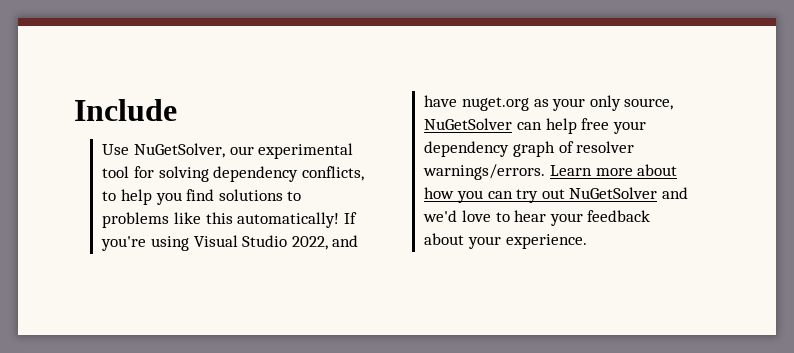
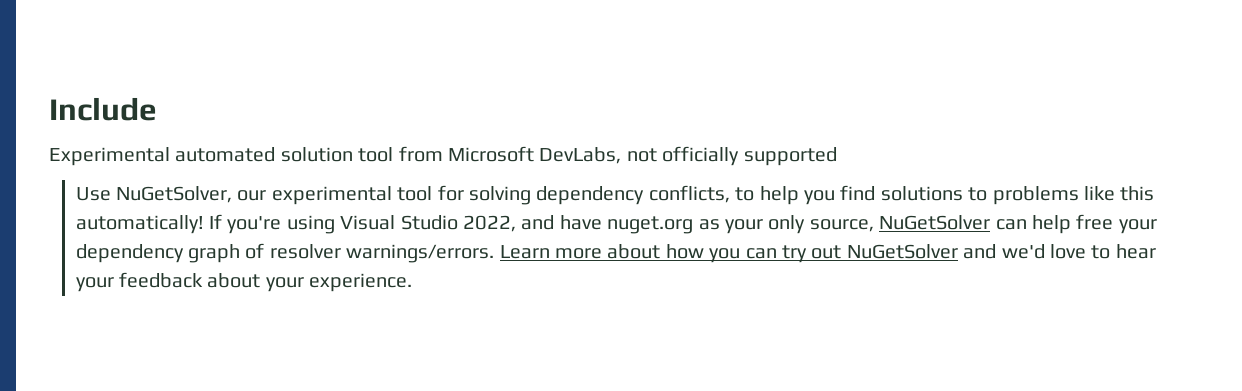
+ Experimental automated solution tool from Microsoft DevLabs, not officially supported

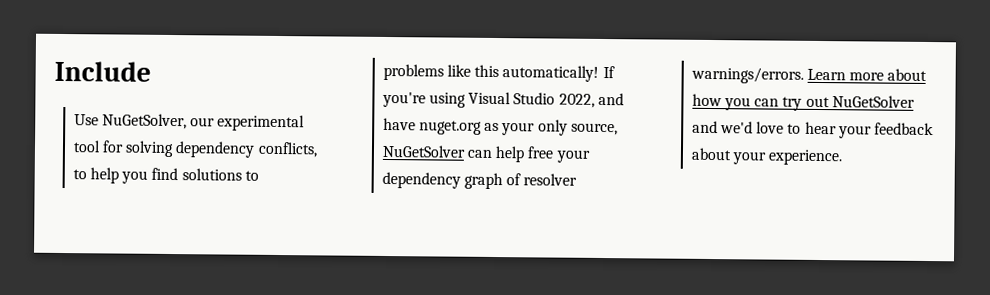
- Experimental automated solution tool from Microsoft DevLabs, not officially supported

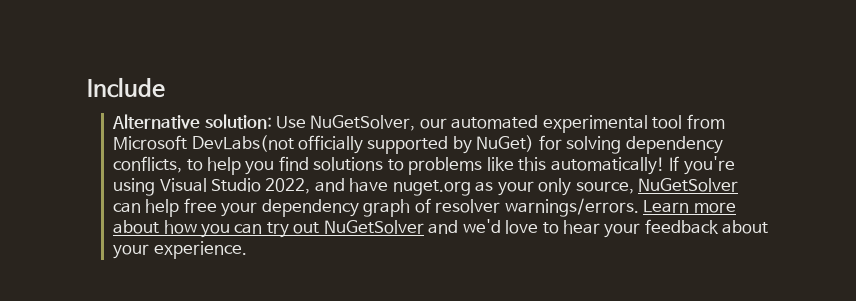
- Use NuGetSolver, our experimental tool for solving dependency conflicts, to help you find solutions to problems like this automatically!
+ Alternative solution: Use NuGetSolver, our automated experimental tool from Microsoft DevLabs(not officially supported by NuGet) for solving dependency conflicts, to help you find solutions to problems like this automatically!

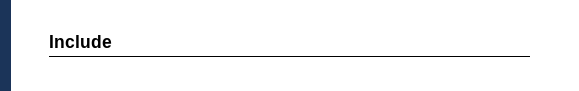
- Alternative solution: Use NuGetSolver, our automated experimental tool from Microsoft DevLabs(not officially supported by NuGet) for solving dependency conflicts, to help you find solutions to problems like this automatically! If you're using Visual Studio 2022, and have nuget.org as your only source, NuGetSolver can help free your dependency graph of resolver warnings/errors. Learn more about how you can try out NuGetSolver and we'd love to hear your feedback about your experience.

